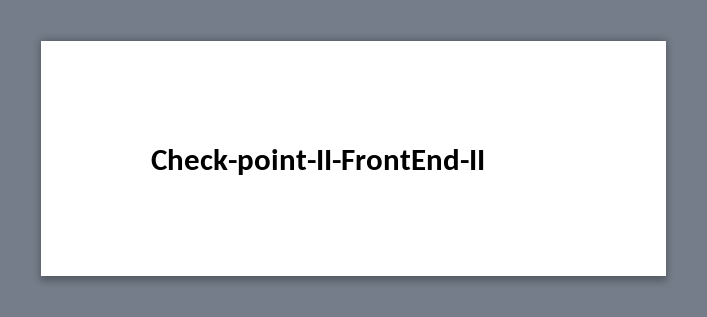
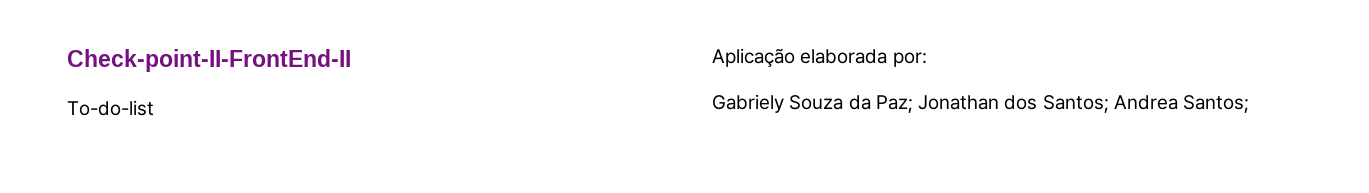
+ To-do-list
+ Aplicação elaborada por:
+ Gabriely Souza da Paz; Jonathan dos Santos; Andrea Santos;

